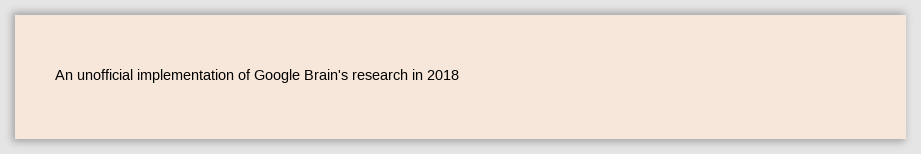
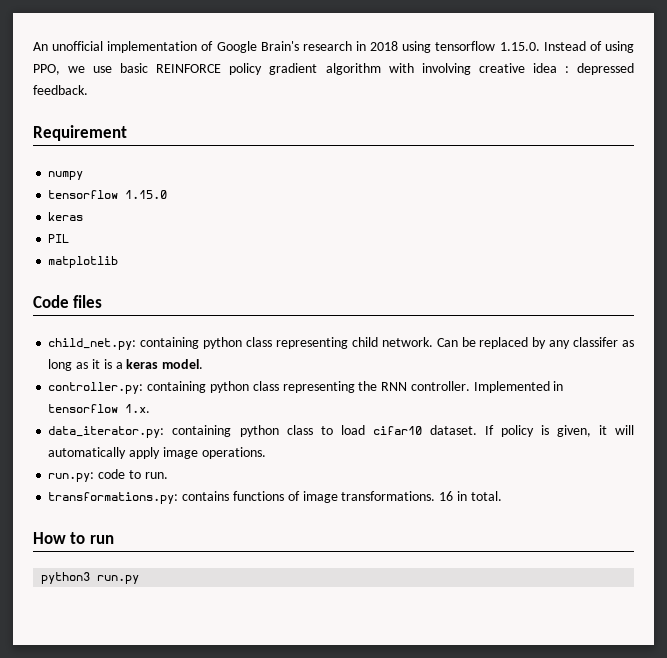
- An unofficial implementation of Google Brain's research in 2018
+ An unofficial implementation of Google Brain's research in 2018 using tensorflow 1.15.0. Instead of using PPO, we use basic REINFORCE policy gradient algorithm with involving creative idea : depressed feedback.
+ Requirement
+ numpy
+ tensorflow 1.15.0
+ keras
+ PIL
+ matplotlib
+ Code files
+ child_net.py: containing python class representing child network. Can be replaced by any classifer as long as it is a keras model.
+ controller.py: containing python class representing the RNN controller. Implemented in tensorflow 1.x.
+ data_iterator.py: containing python class to load cifar10 dataset. If policy is given, it will automatically apply image operations.
+ run.py: code to run.
+ transformations.py: contains functions of image transformations. 16 in total.
+ How to run
+ python3 run.py

